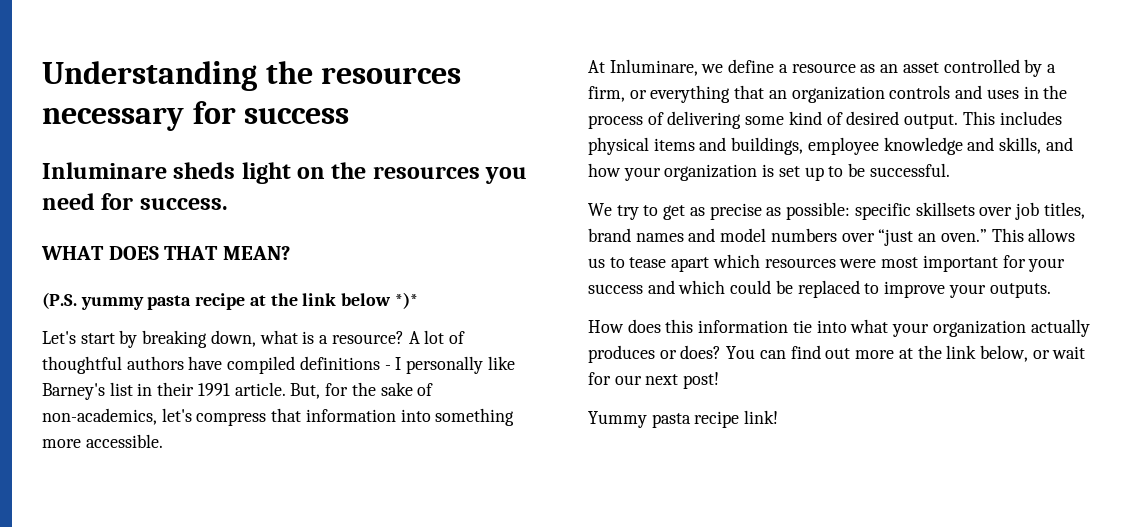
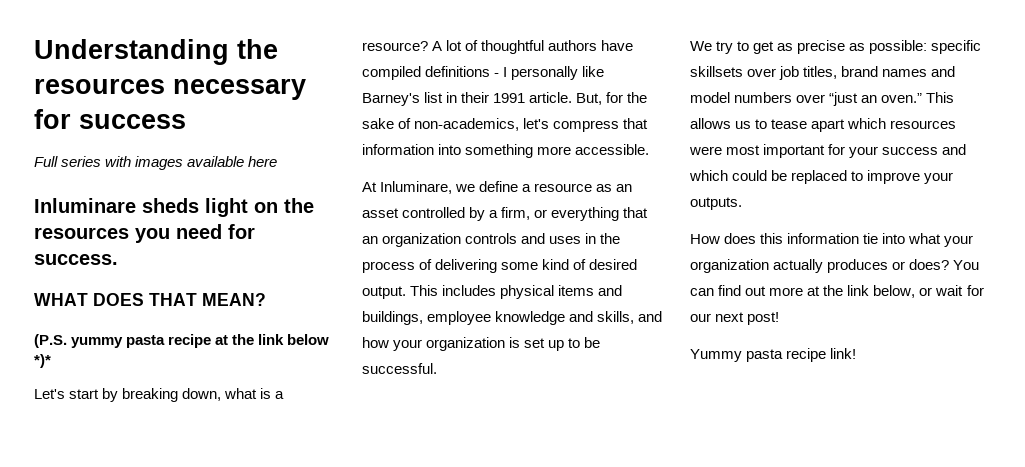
+ Full series with images available here

